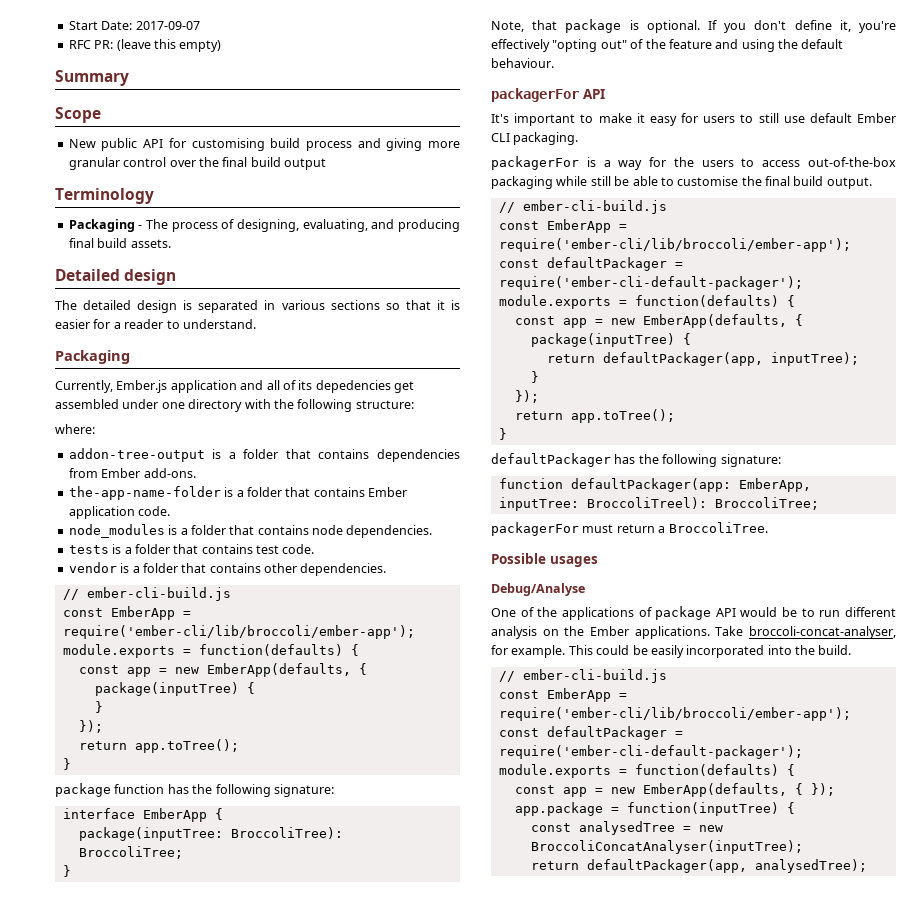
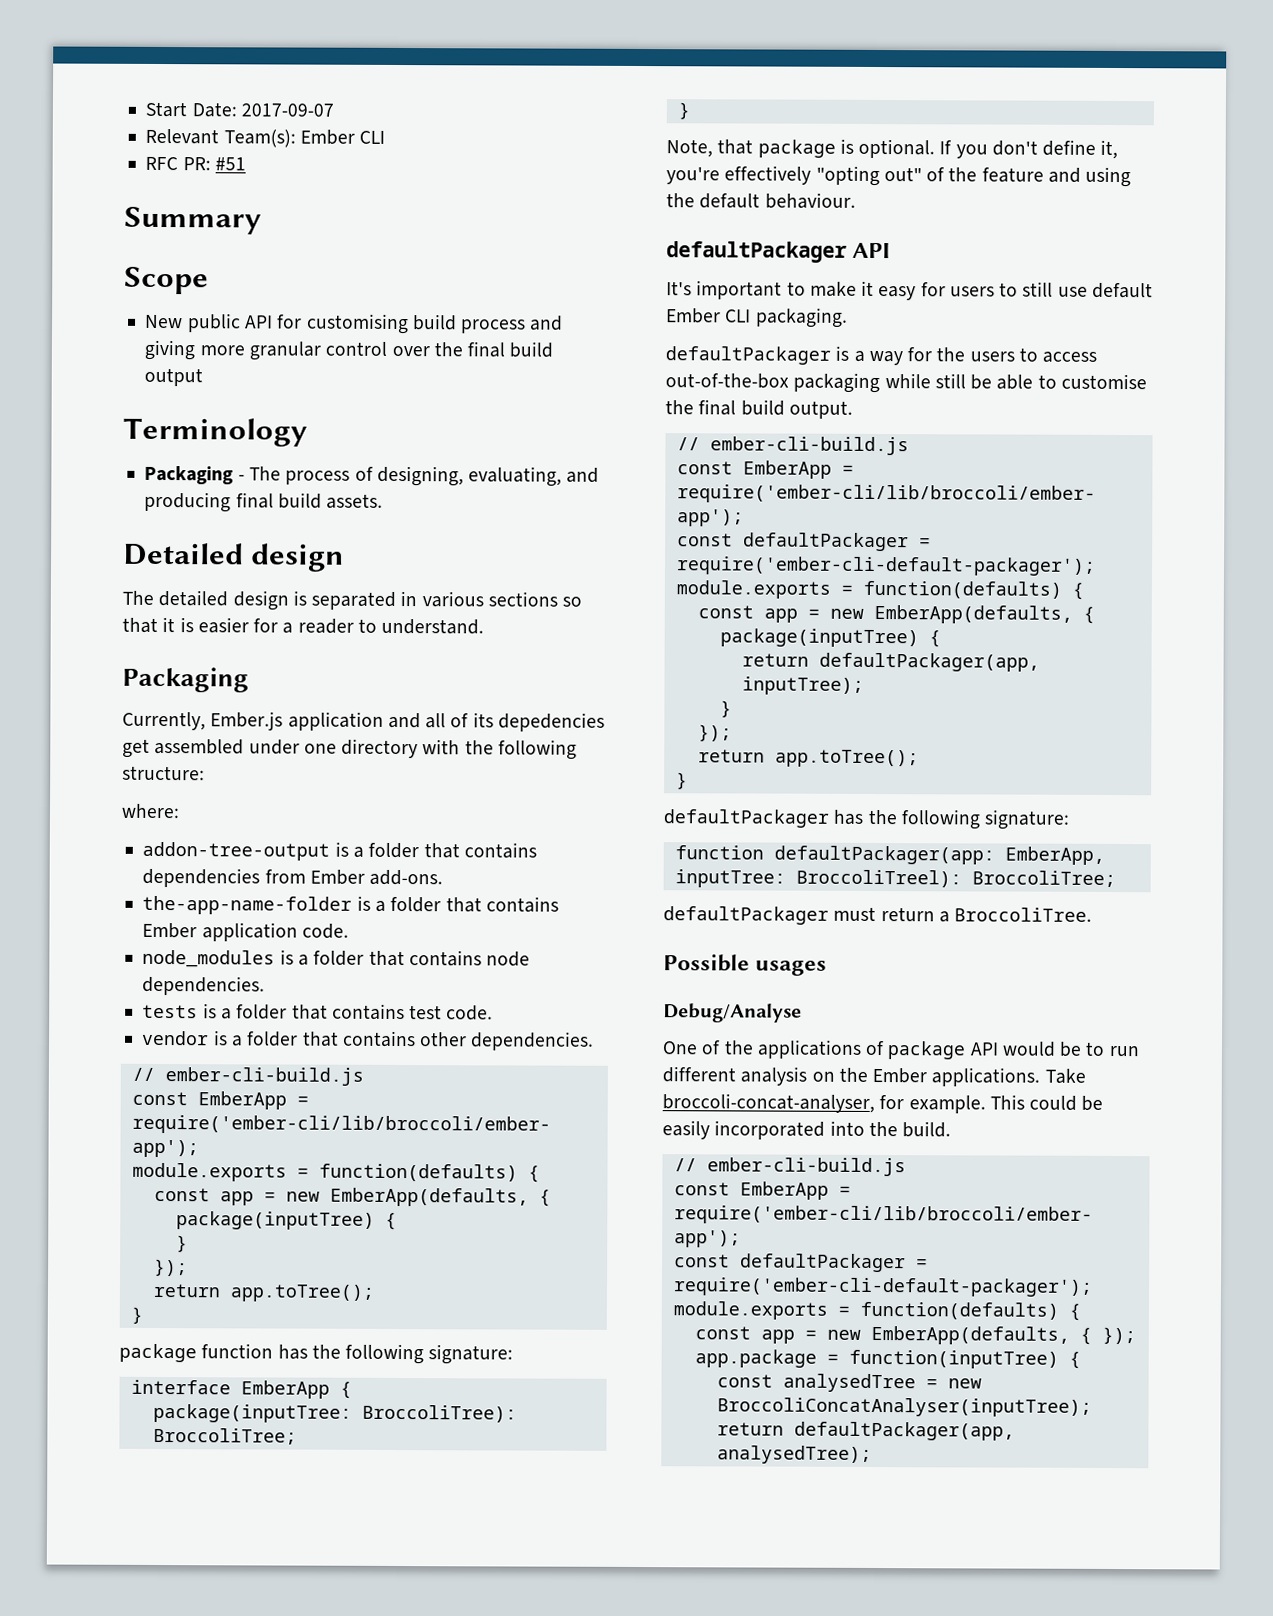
+ Relevant Team(s): Ember CLI
- RFC PR: (leave this empty)
+ RFC PR: #51
- packagerFor API
+ defaultPackager API
- packagerFor is a way for the users to access out-of-the-box packaging while still be able to customise the final build output.
+ defaultPackager is a way for the users to access out-of-the-box packaging while still be able to customise the final build output.
- packagerFor must return a BroccoliTree.
+ defaultPackager must return a BroccoliTree.

